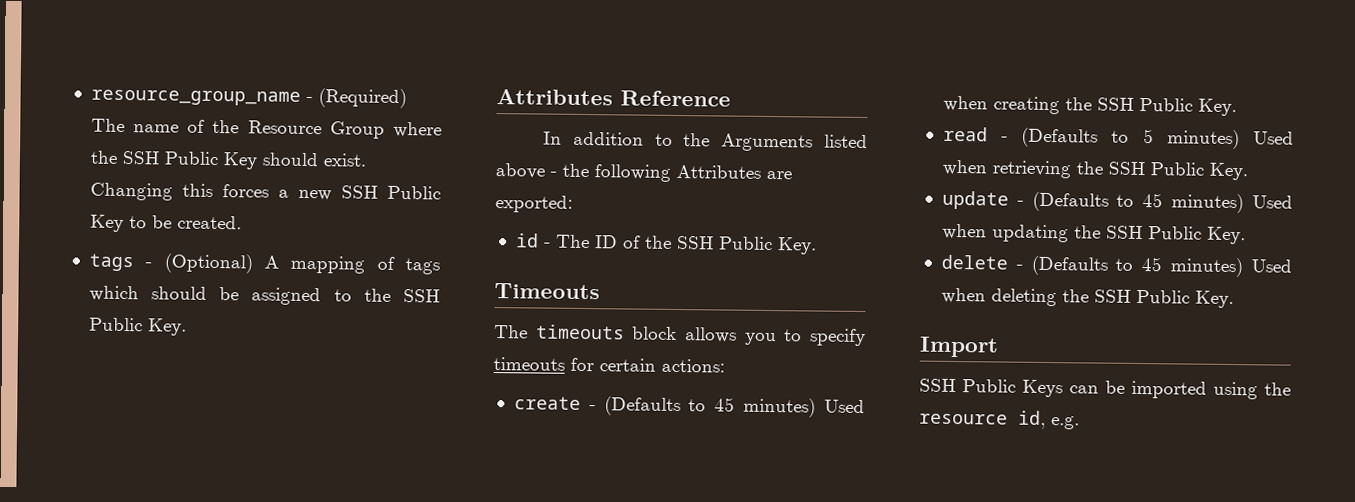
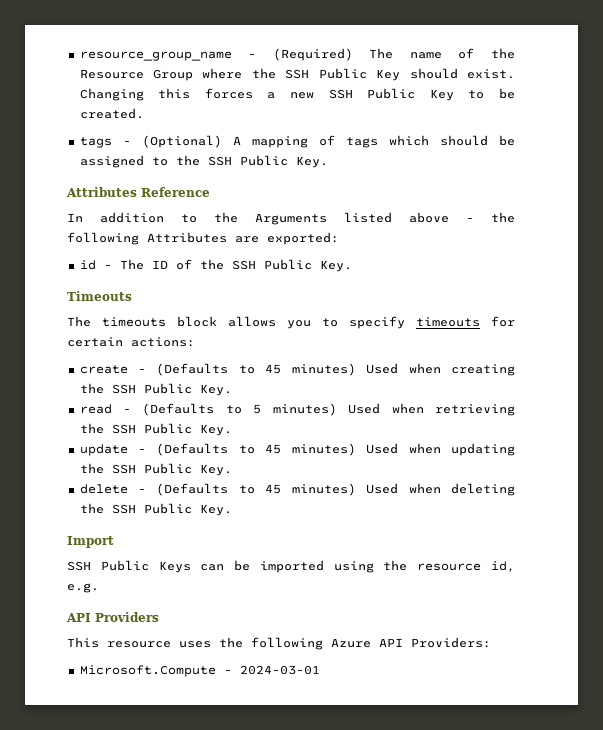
+ API Providers
+ This resource uses the following Azure API Providers:
+ Microsoft.Compute - 2024-03-01

